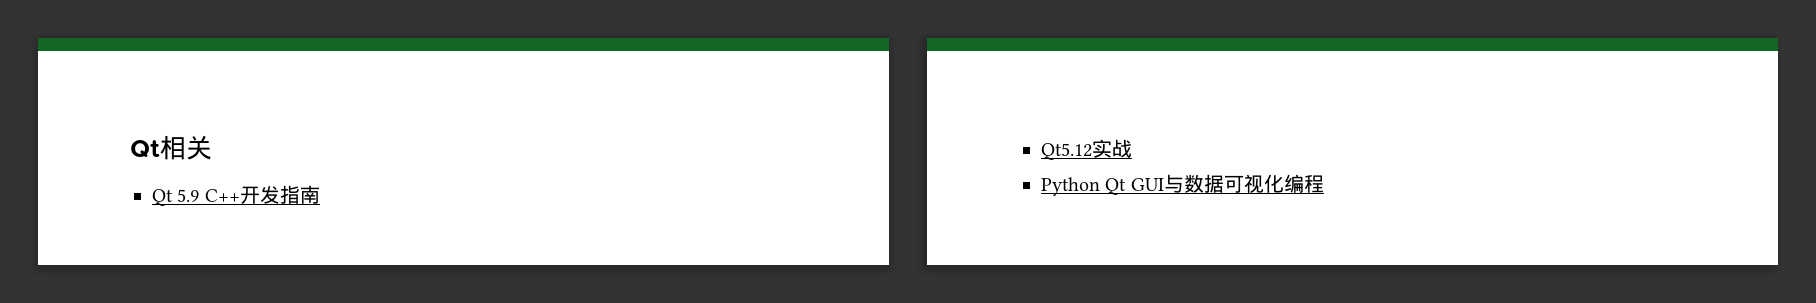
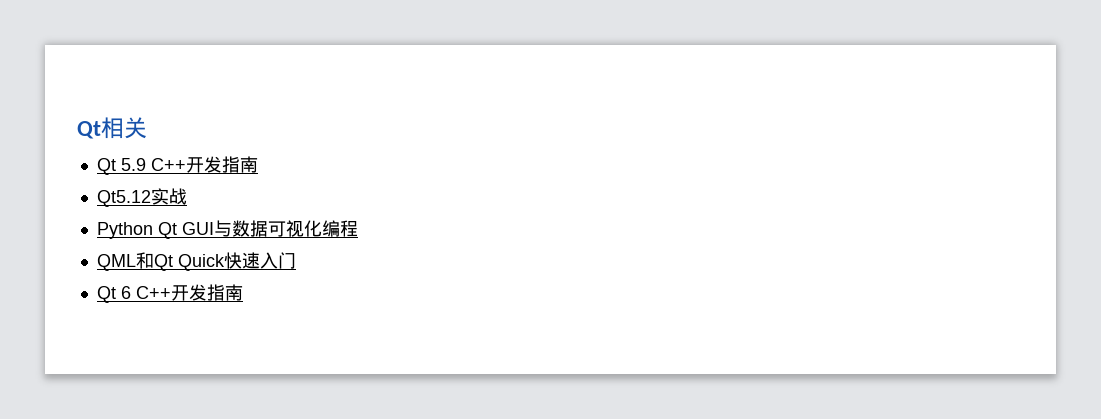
+ QML和Qt Quick快速入门
+ Qt 6 C++开发指南

